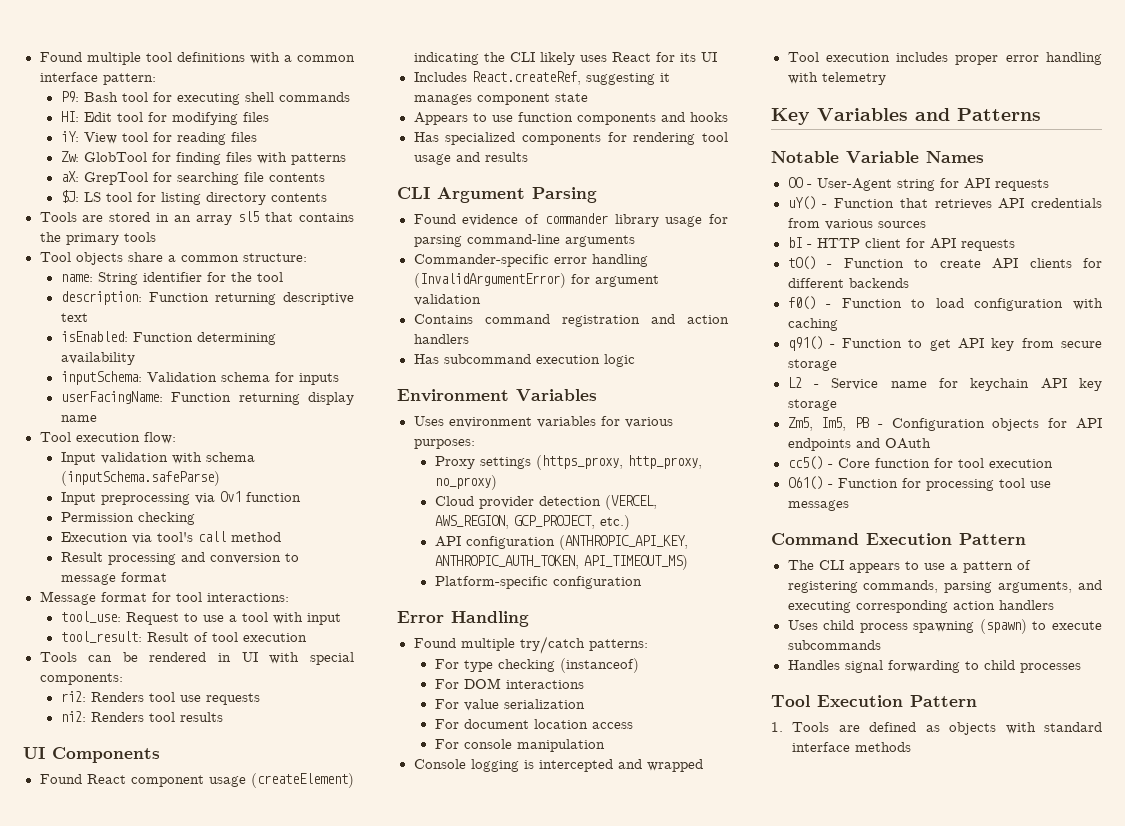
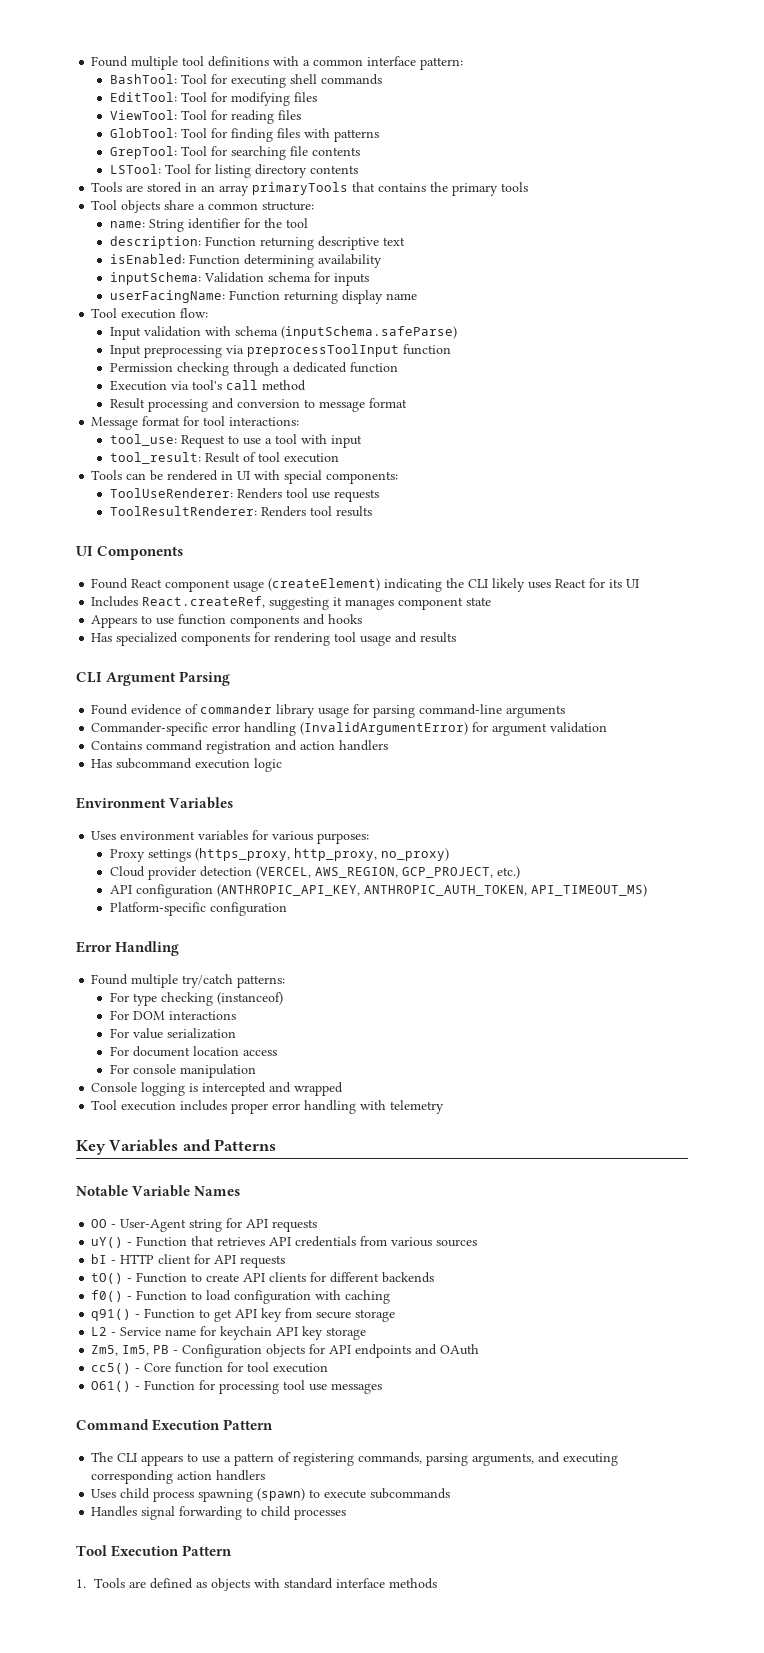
- P9: Bash tool for executing shell commands
+ BashTool: Tool for executing shell commands
- HI: Edit tool for modifying files
+ EditTool: Tool for modifying files
- iY: View tool for reading files
+ ViewTool: Tool for reading files
- Zw: GlobTool for finding files with patterns
+ GlobTool: Tool for finding files with patterns
- aX: GrepTool for searching file contents
+ GrepTool: Tool for searching file contents
- $J: LS tool for listing directory contents
+ LSTool: Tool for listing directory contents
- Tools are stored in an array sl5 that contains the primary tools
+ Tools are stored in an array primaryTools that contains the primary tools
- Input preprocessing via Ov1 function
+ Input preprocessing via preprocessToolInput function
- Permission checking
+ Permission checking through a dedicated function
- ri2: Renders tool use requests
+ ToolUseRenderer: Renders tool use requests
- ni2: Renders tool results
+ ToolResultRenderer: Renders tool results

